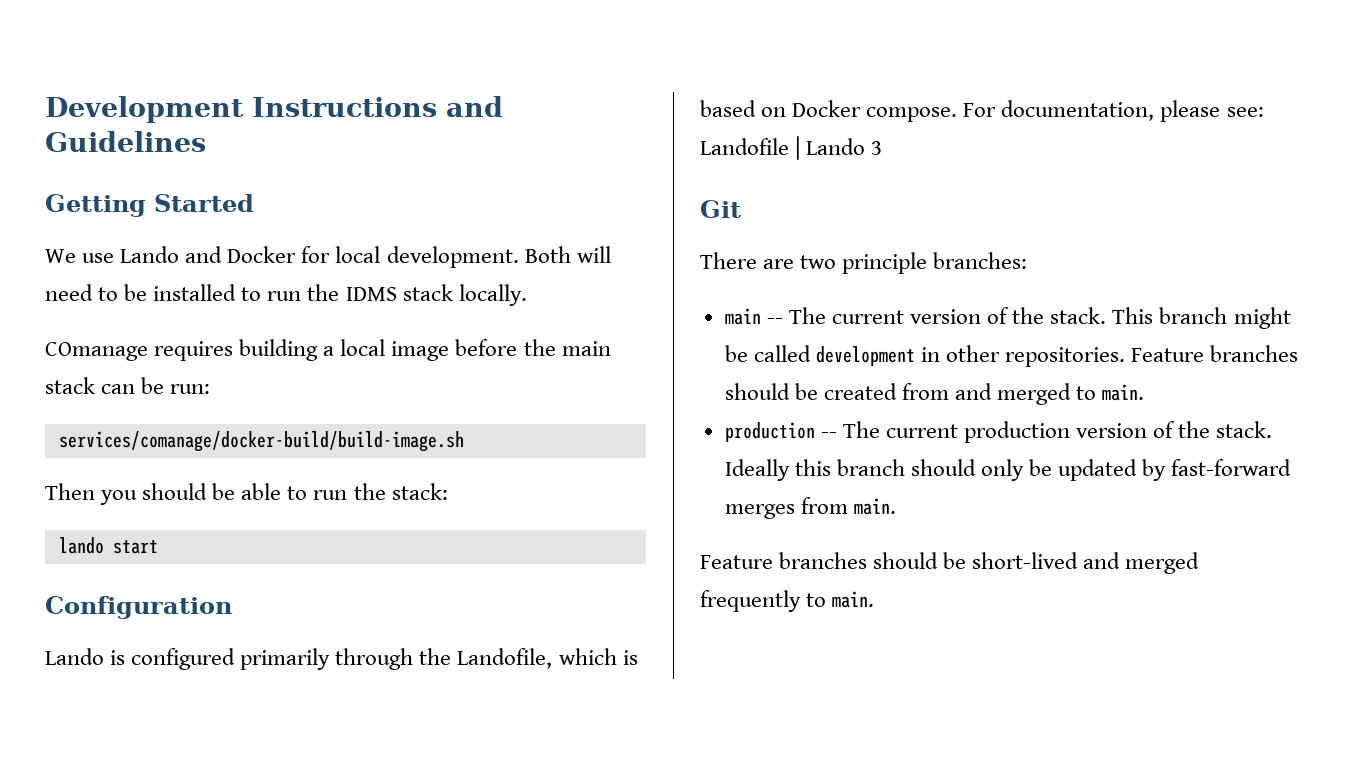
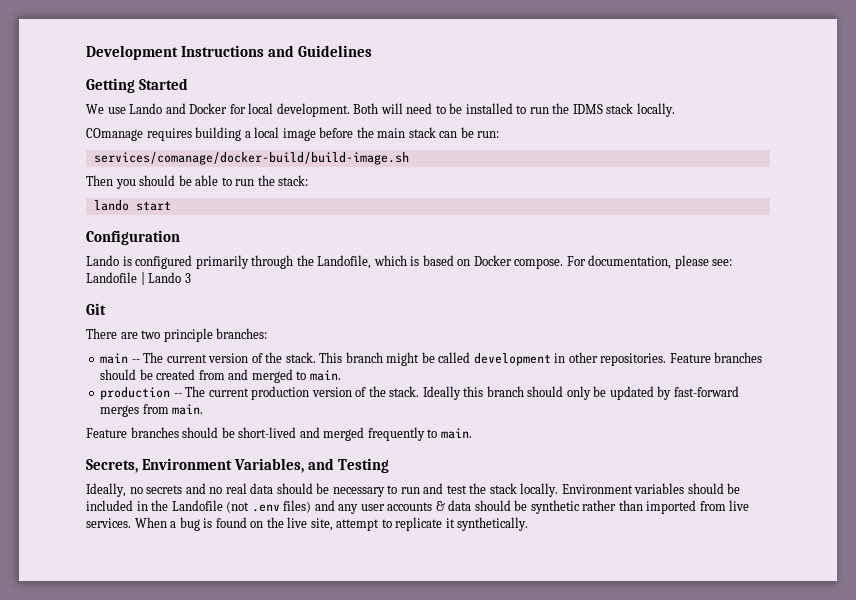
+ Secrets, Environment Variables, and Testing
+ Ideally, no secrets and no real data should be necessary to run and test the stack locally. Environment variables should be included in the Landofile (not .env files) and any user accounts & data should be synthetic rather than imported from live services. When a bug is found on the live site, attempt to replicate it synthetically.

